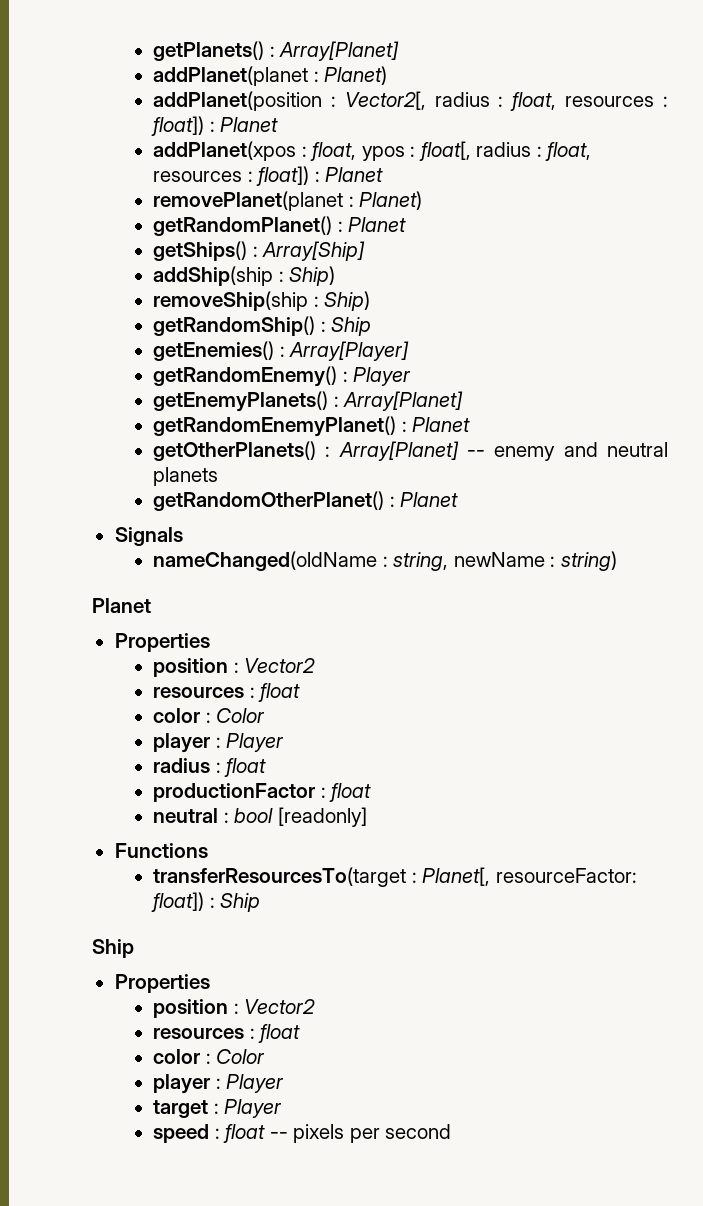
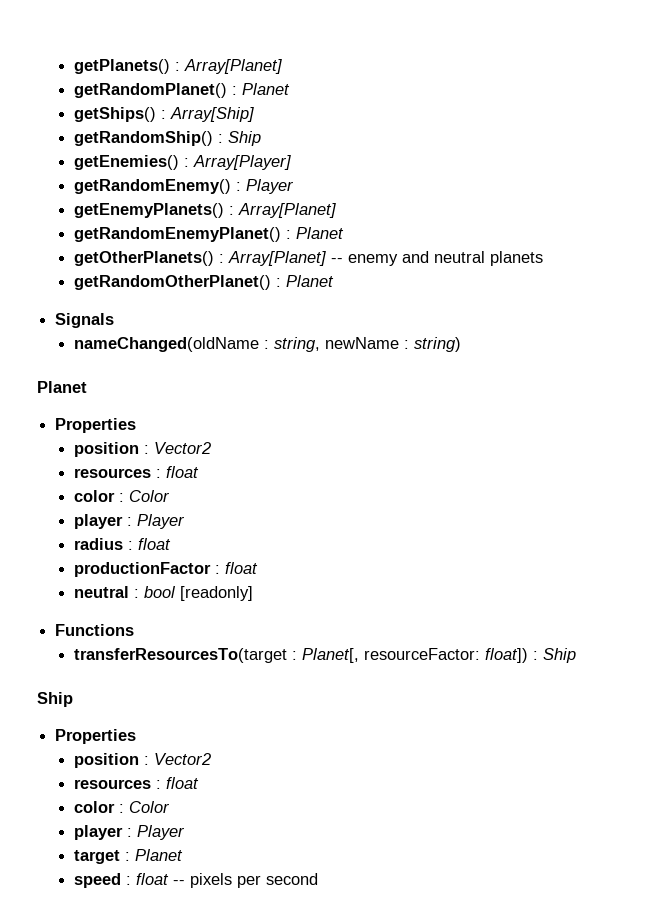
- addPlanet(planet : Planet)
- addPlanet(position : Vector2[, radius : float, resources : float]) : Planet
- addPlanet(xpos : float, ypos : float[, radius : float, resources : float]) : Planet
- removePlanet(planet : Planet)
- addShip(ship : Ship)
- removeShip(ship : Ship)
- target : Player
+ target : Planet

